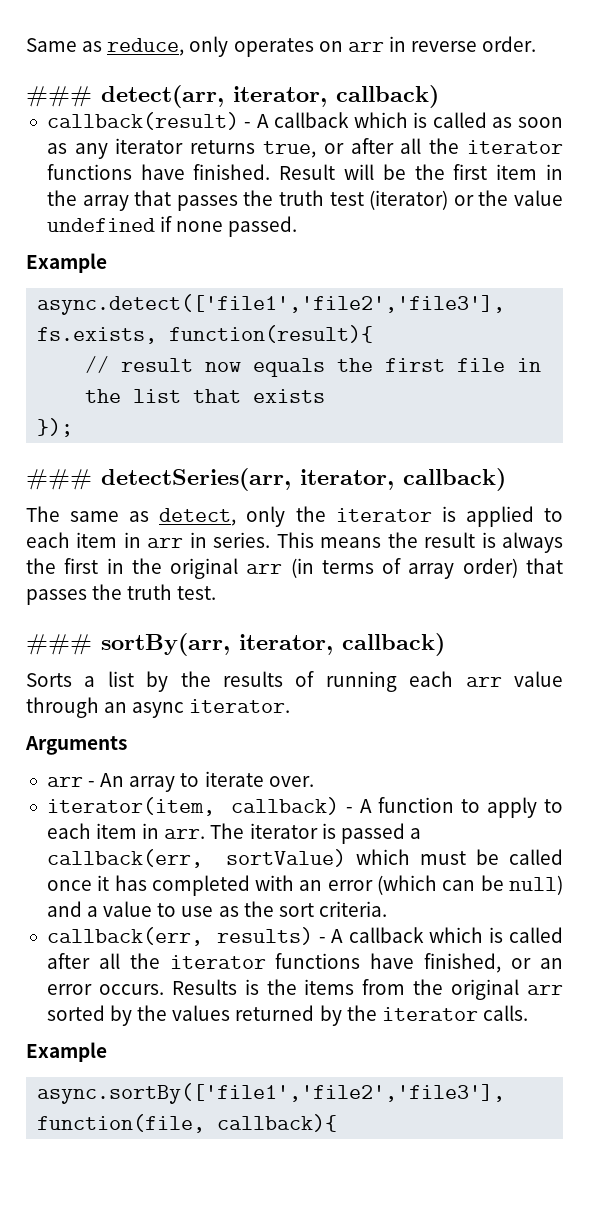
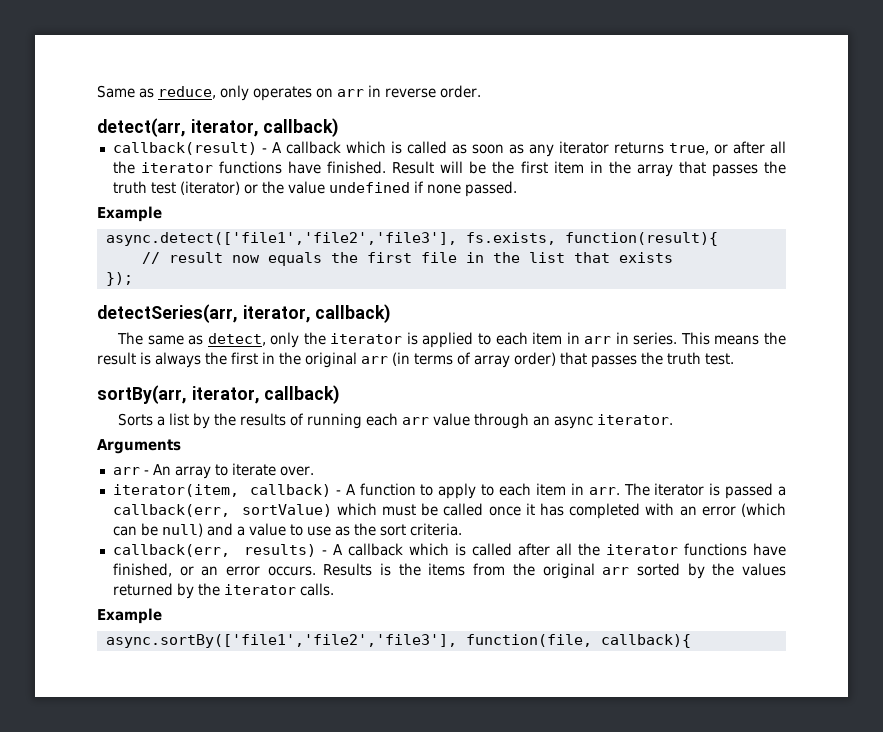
- ### detect(arr, iterator, callback)
+ detect(arr, iterator, callback)
- ### detectSeries(arr, iterator, callback)
+ detectSeries(arr, iterator, callback)
- ### sortBy(arr, iterator, callback)
+ sortBy(arr, iterator, callback)

